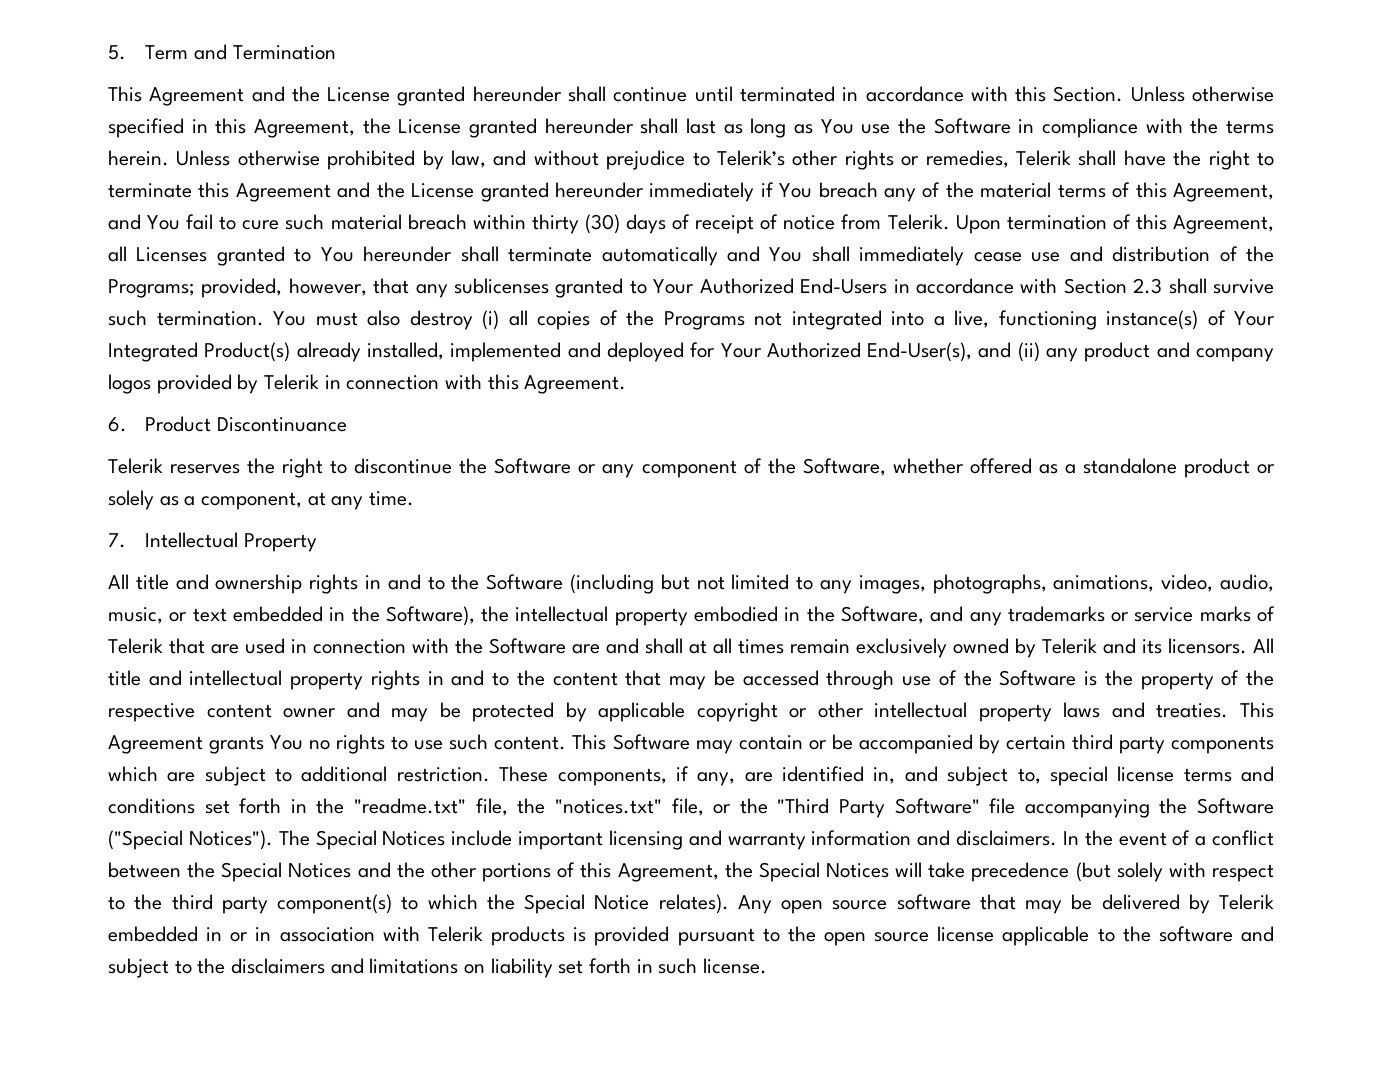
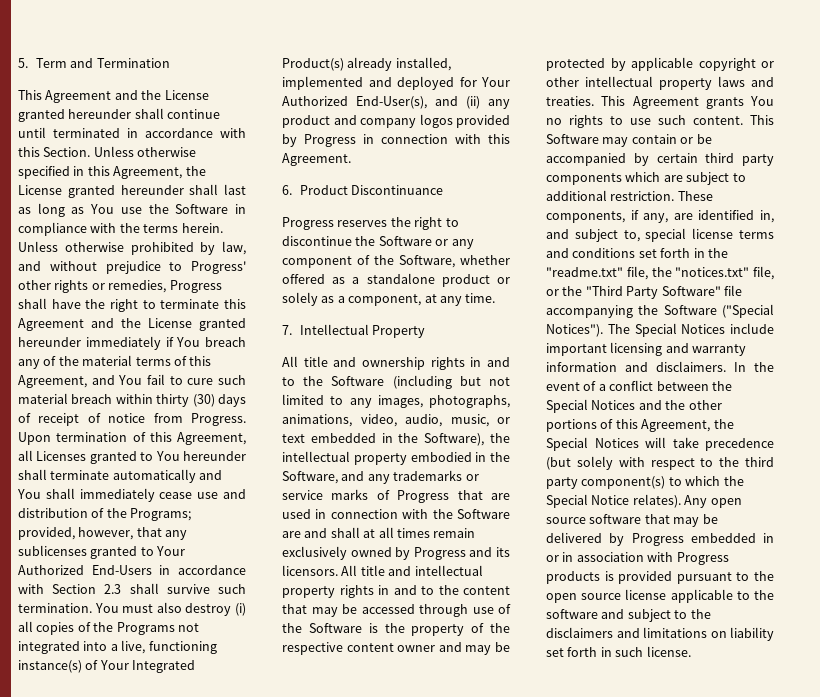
- Unless otherwise prohibited by law, and without prejudice to Telerik’s other rights or remedies, Telerik shall have the right to terminate this Agreement and the License granted hereunder immediately if You breach any of the material terms of this Agreement, and You fail to cure such material breach within thirty (30) days of receipt of notice from Telerik.
+ Unless otherwise prohibited by law, and without prejudice to Progress' other rights or remedies, Progress shall have the right to terminate this Agreement and the License granted hereunder immediately if You breach any of the material terms of this Agreement, and You fail to cure such material breach within thirty (30) days of receipt of notice from Progress.
- You must also destroy (i) all copies of the Programs not integrated into a live, functioning instance(s) of Your Integrated Product(s) already installed, implemented and deployed for Your Authorized End-User(s), and (ii) any product and company logos provided by Telerik in connection with this Agreement.
+ You must also destroy (i) all copies of the Programs not integrated into a live, functioning instance(s) of Your Integrated Product(s) already installed, implemented and deployed for Your Authorized End-User(s), and (ii) any product and company logos provided by Progress in connection with this Agreement.
- Telerik reserves the right to discontinue the Software or any component of the Software, whether offered as a standalone product or solely as a component, at any time.
+ Progress reserves the right to discontinue the Software or any component of the Software, whether offered as a standalone product or solely as a component, at any time.
- All title and ownership rights in and to the Software (including but not limited to any images, photographs, animations, video, audio, music, or text embedded in the Software), the intellectual property embodied in the Software, and any trademarks or service marks of Telerik that are used in connection with the Software are and shall at all times remain exclusively owned by Telerik and its licensors.
+ All title and ownership rights in and to the Software (including but not limited to any images, photographs, animations, video, audio, music, or text embedded in the Software), the intellectual property embodied in the Software, and any trademarks or service marks of Progress that are used in connection with the Software are and shall at all times remain exclusively owned by Progress and its licensors.
- Any open source software that may be delivered by Telerik embedded in or in association with Telerik products is provided pursuant to the open source license applicable to the software and subject to the disclaimers and limitations on liability set forth in such license.
+ Any open source software that may be delivered by Progress embedded in or in association with Progress products is provided pursuant to the open source license applicable to the software and subject to the disclaimers and limitations on liability set forth in such license.

